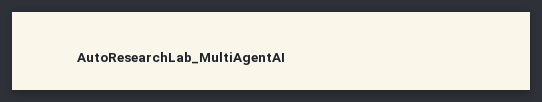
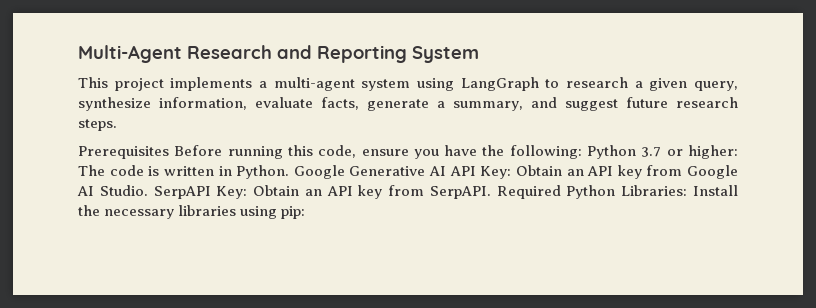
- AutoResearchLab_MultiAgentAI
+ Multi-Agent Research and Reporting System
+ This project implements a multi-agent system using LangGraph to research a given query, synthesize information, evaluate facts, generate a summary, and suggest future research steps.
+ Prerequisites Before running this code, ensure you have the following: Python 3.7 or higher: The code is written in Python. Google Generative AI API Key: Obtain an API key from Google AI Studio. SerpAPI Key: Obtain an API key from SerpAPI. Required Python Libraries: Install the necessary libraries using pip:

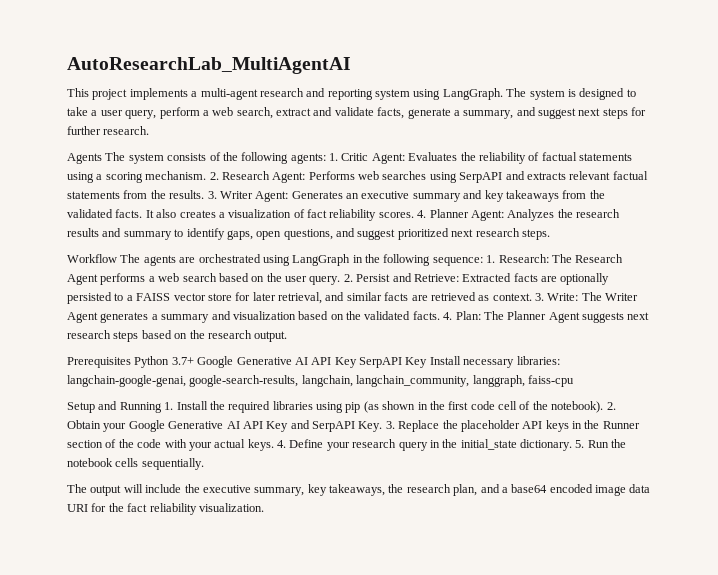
- Multi-Agent Research and Reporting System
+ AutoResearchLab_MultiAgentAI
- This project implements a multi-agent system using LangGraph to research a given query, synthesize information, evaluate facts, generate a summary, and suggest future research steps.
- Prerequisites Before running this code, ensure you have the following: Python 3.7 or higher: The code is written in Python. Google Generative AI API Key: Obtain an API key from Google AI Studio. SerpAPI Key: Obtain an API key from SerpAPI. Required Python Libraries: Install the necessary libraries using pip:
+ This project implements a multi-agent research and reporting system using LangGraph. The system is designed to take a user query, perform a web search, extract and validate facts, generate a summary, and suggest next steps for further research.
+ Agents The system consists of the following agents: 1. Critic Agent: Evaluates the reliability of factual statements using a scoring mechanism. 2. Research Agent: Performs web searches using SerpAPI and extracts relevant factual statements from the results. 3. Writer Agent: Generates an executive summary and key takeaways from the validated facts. It also creates a visualization of fact reliability scores. 4. Planner Agent: Analyzes the research results and summary to identify gaps, open questions, and suggest prioritized next research steps.
+ Workflow The agents are orchestrated using LangGraph in the following sequence: 1. Research: The Research Agent performs a web search based on the user query. 2. Persist and Retrieve: Extracted facts are optionally persisted to a FAISS vector store for later retrieval, and similar facts are retrieved as context. 3. Write: The Writer Agent generates a summary and visualization based on the validated facts. 4. Plan: The Planner Agent suggests next research steps based on the research output.
+ Prerequisites Python 3.7+ Google Generative AI API Key SerpAPI Key Install necessary libraries: langchain-google-genai, google-search-results, langchain, langchain_community, langgraph, faiss-cpu
+ Setup and Running 1. Install the required libraries using pip (as shown in the first code cell of the notebook). 2. Obtain your Google Generative AI API Key and SerpAPI Key. 3. Replace the placeholder API keys in the Runner section of the code with your actual keys. 4. Define your research query in the initial_state dictionary. 5. Run the notebook cells sequentially.
+ The output will include the executive summary, key takeaways, the research plan, and a base64 encoded image data URI for the fact reliability visualization.

